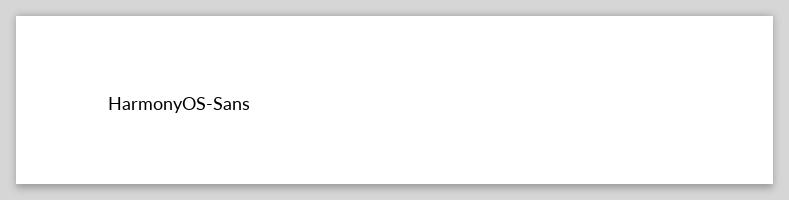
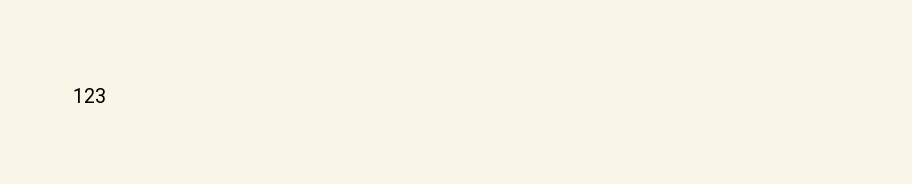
- HarmonyOS-Sans
+ 123

